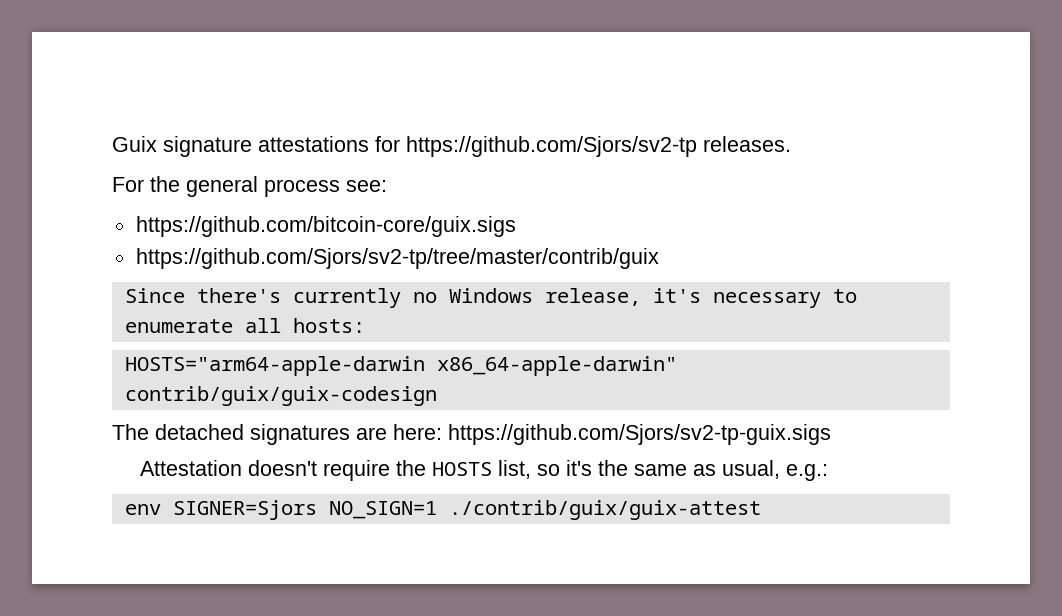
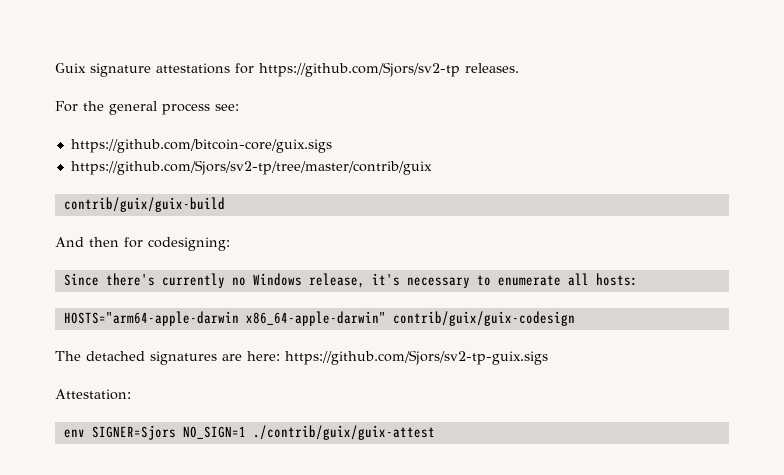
+ contrib/guix/guix-build
+ And then for codesigning:
- Attestation doesn't require the HOSTS list, so it's the same as usual, e.g.:
+ Attestation:

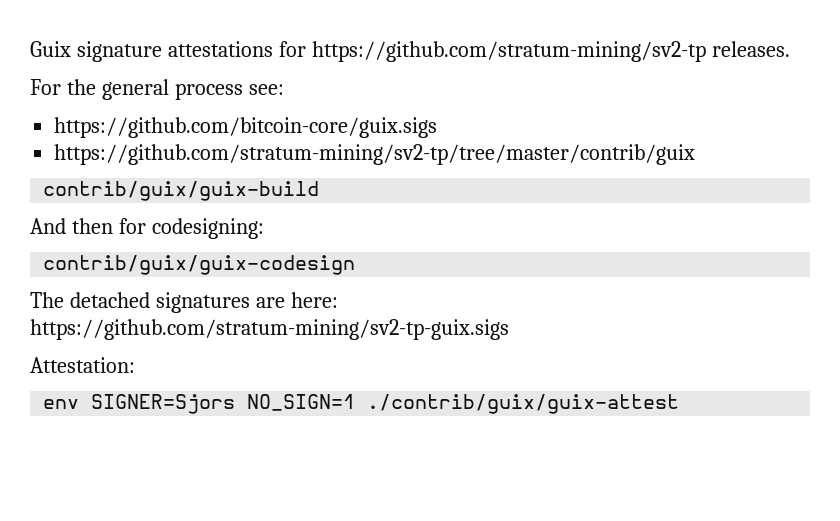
- Guix signature attestations for https://github.com/Sjors/sv2-tp releases.
+ Guix signature attestations for https://github.com/stratum-mining/sv2-tp releases.
- https://github.com/Sjors/sv2-tp/tree/master/contrib/guix
+ https://github.com/stratum-mining/sv2-tp/tree/master/contrib/guix
- Since there's currently no Windows release, it's necessary to enumerate all hosts:
- HOSTS="arm64-apple-darwin x86_64-apple-darwin" contrib/guix/guix-codesign
+ contrib/guix/guix-codesign
- The detached signatures are here: https://github.com/Sjors/sv2-tp-guix.sigs
+ The detached signatures are here: https://github.com/stratum-mining/sv2-tp-guix.sigs

